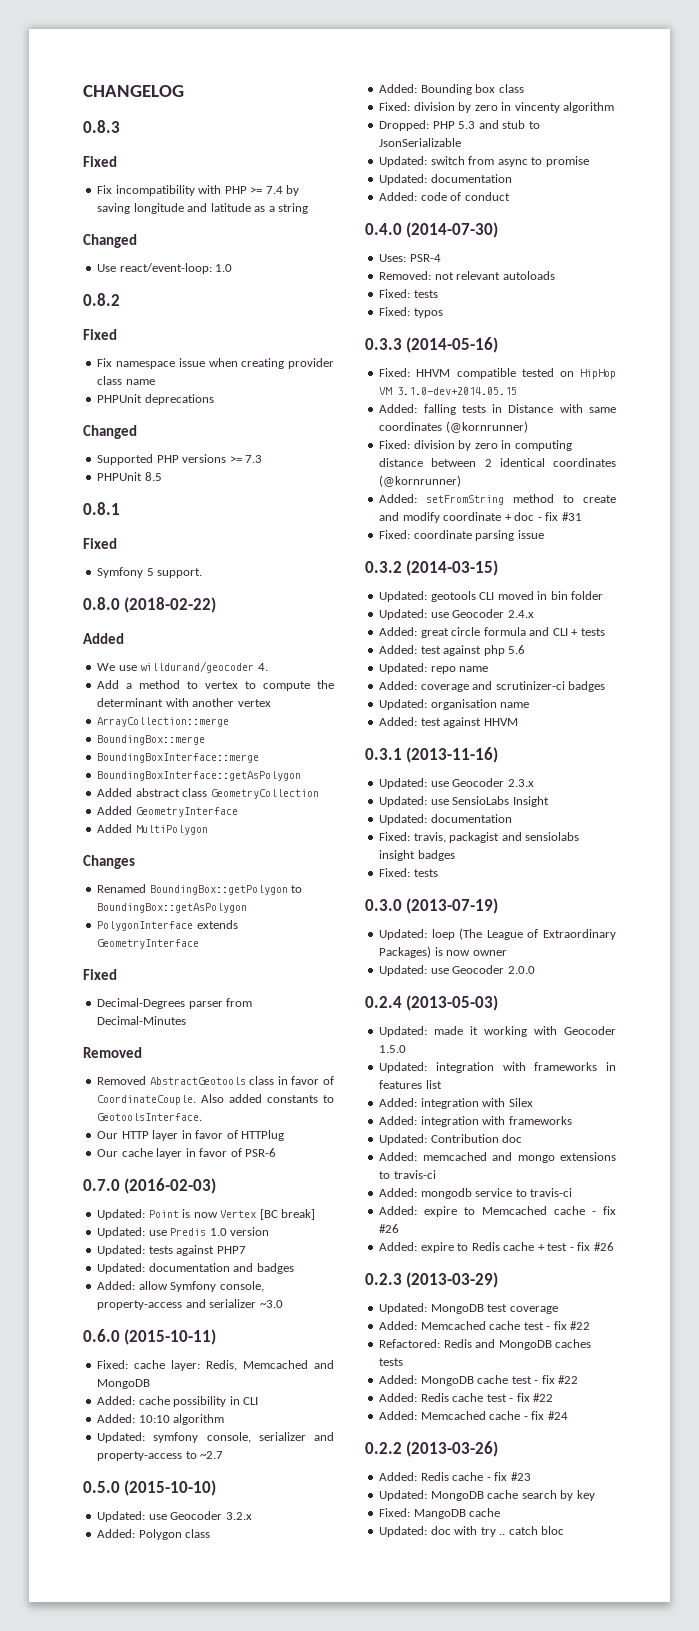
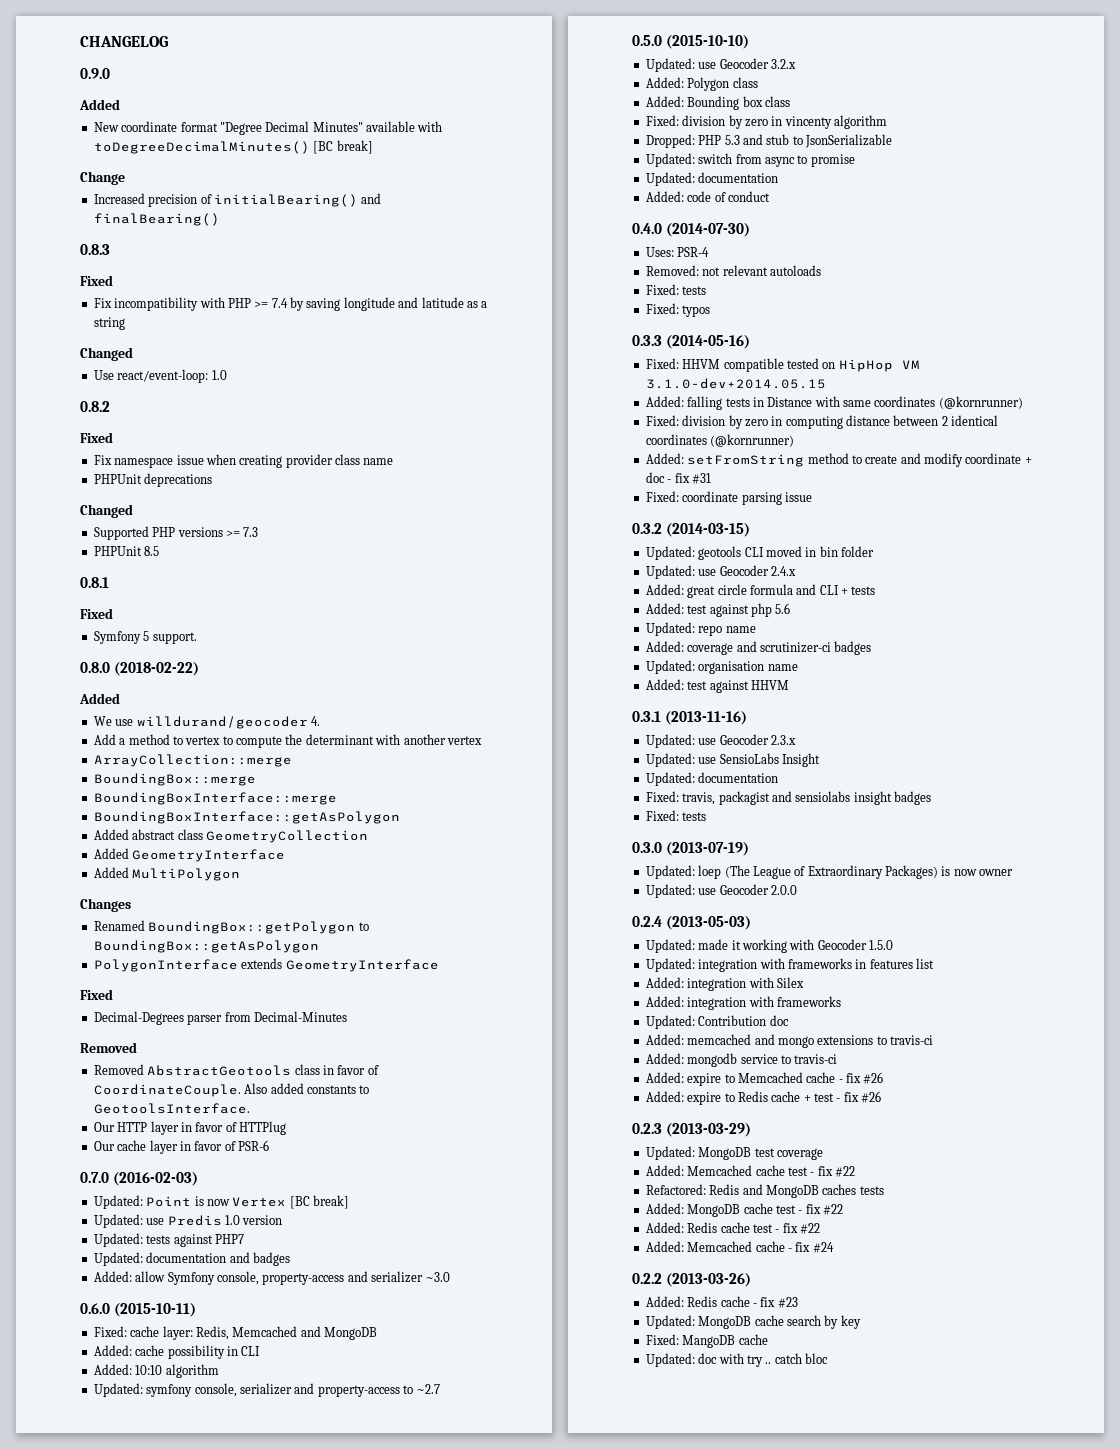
+ 0.9.0
+ Added
+ New coordinate format "Degree Decimal Minutes" available with toDegreeDecimalMinutes() [BC break]
+ Change
+ Increased precision of initialBearing() and finalBearing()

